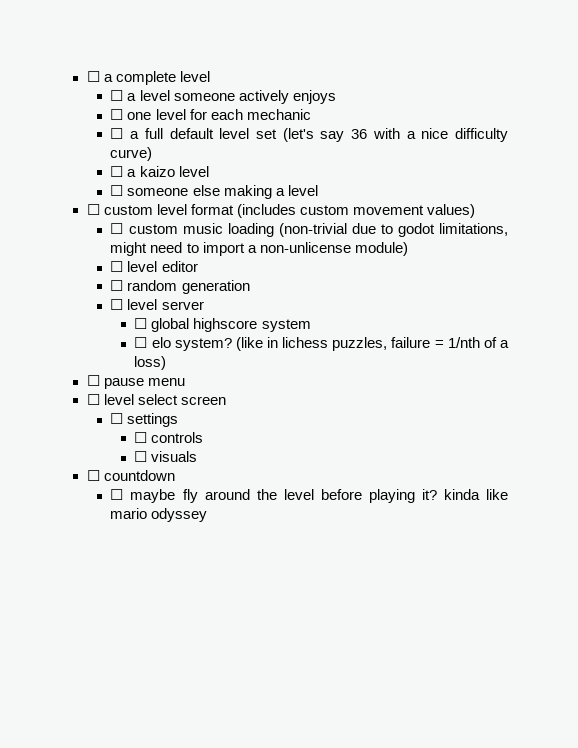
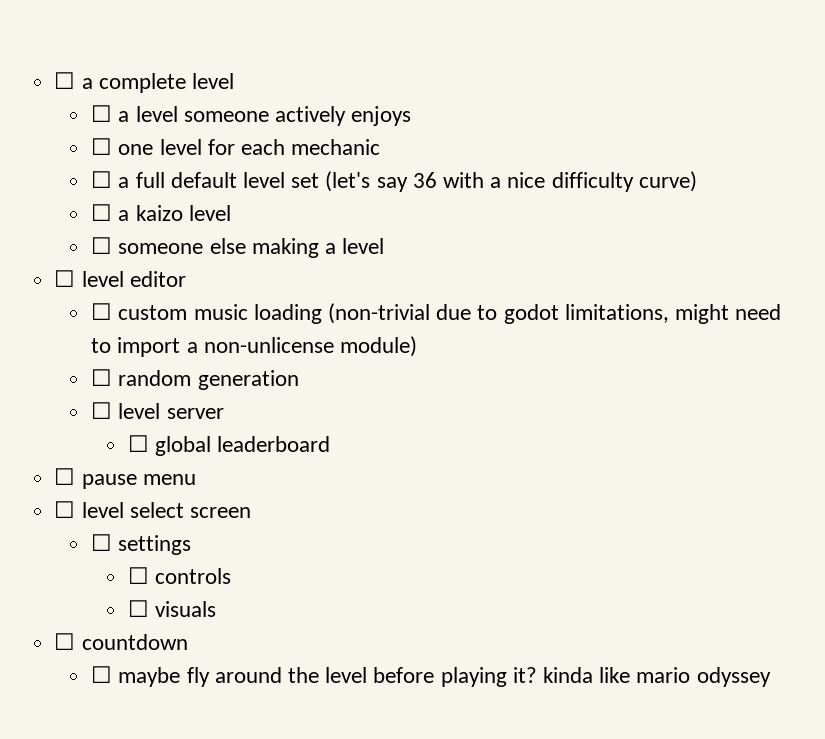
- ☐ custom level format (includes custom movement values)
+ ☐ level editor
- ☐ level editor
- ☐ global highscore system
- ☐ elo system? (like in lichess puzzles, failure = 1/nth of a loss)
+ ☐ global leaderboard

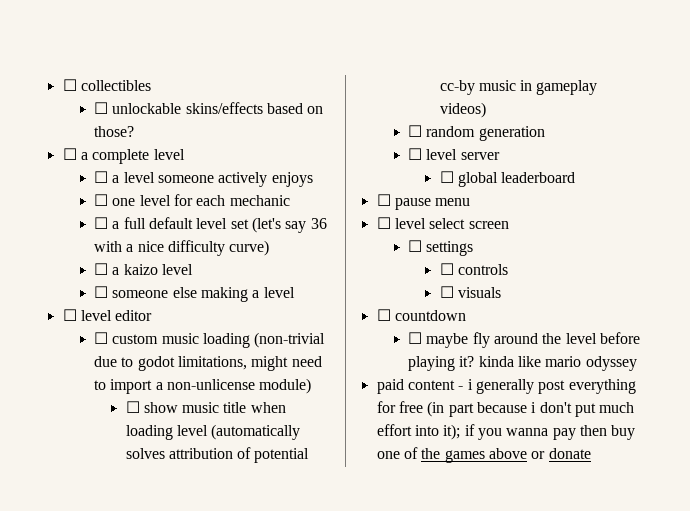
+ ☐ collectibles
+ ☐ unlockable skins/effects based on those?
+ ☐ show music title when loading level (automatically solves attribution of potential cc-by music in gameplay videos)
+ paid content - i generally post everything for free (in part because i don't put much effort into it); if you wanna pay then buy one of the games above or donate

